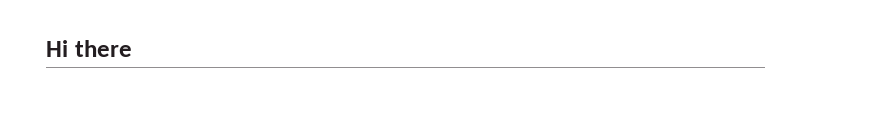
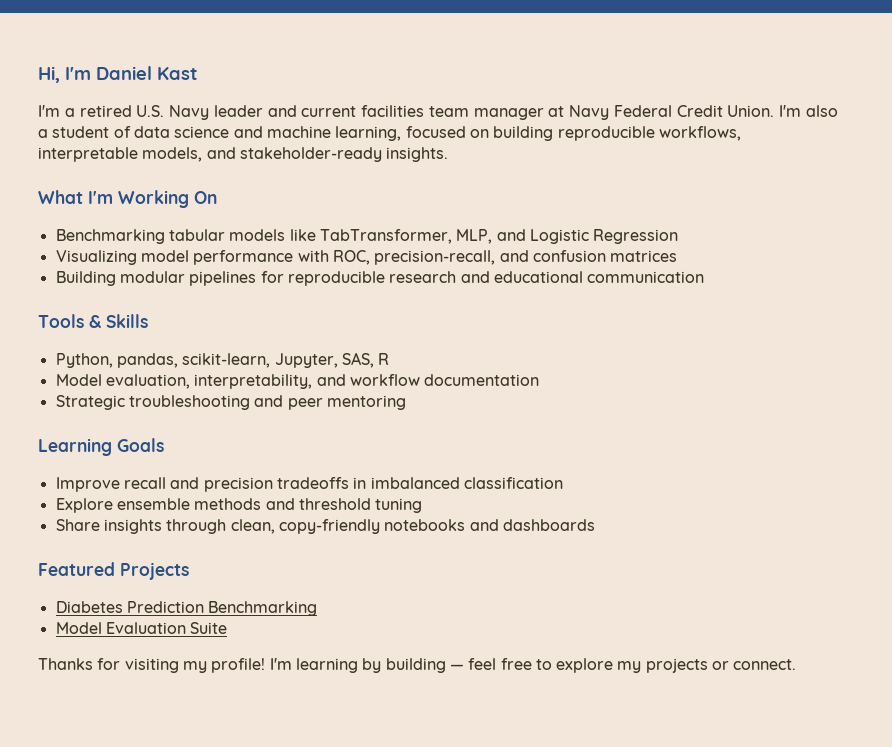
- Hi there
+ Hi, I'm Daniel Kast
+ I'm a retired U.S. Navy leader and current facilities team manager at Navy Federal Credit Union. I'm also a student of data science and machine learning, focused on building reproducible workflows, interpretable models, and stakeholder-ready insights.
+ What I'm Working On
+ Benchmarking tabular models like TabTransformer, MLP, and Logistic Regression
+ Visualizing model performance with ROC, precision-recall, and confusion matrices
+ Building modular pipelines for reproducible research and educational communication
+ Tools & Skills
+ Python, pandas, scikit-learn, Jupyter, SAS, R
+ Model evaluation, interpretability, and workflow documentation
+ Strategic troubleshooting and peer mentoring
+ Learning Goals
+ Improve recall and precision tradeoffs in imbalanced classification
+ Explore ensemble methods and threshold tuning
+ Share insights through clean, copy-friendly notebooks and dashboards
+ Featured Projects
+ Diabetes Prediction Benchmarking
+ Model Evaluation Suite
+ Thanks for visiting my profile! I'm learning by building — feel free to explore my projects or connect.

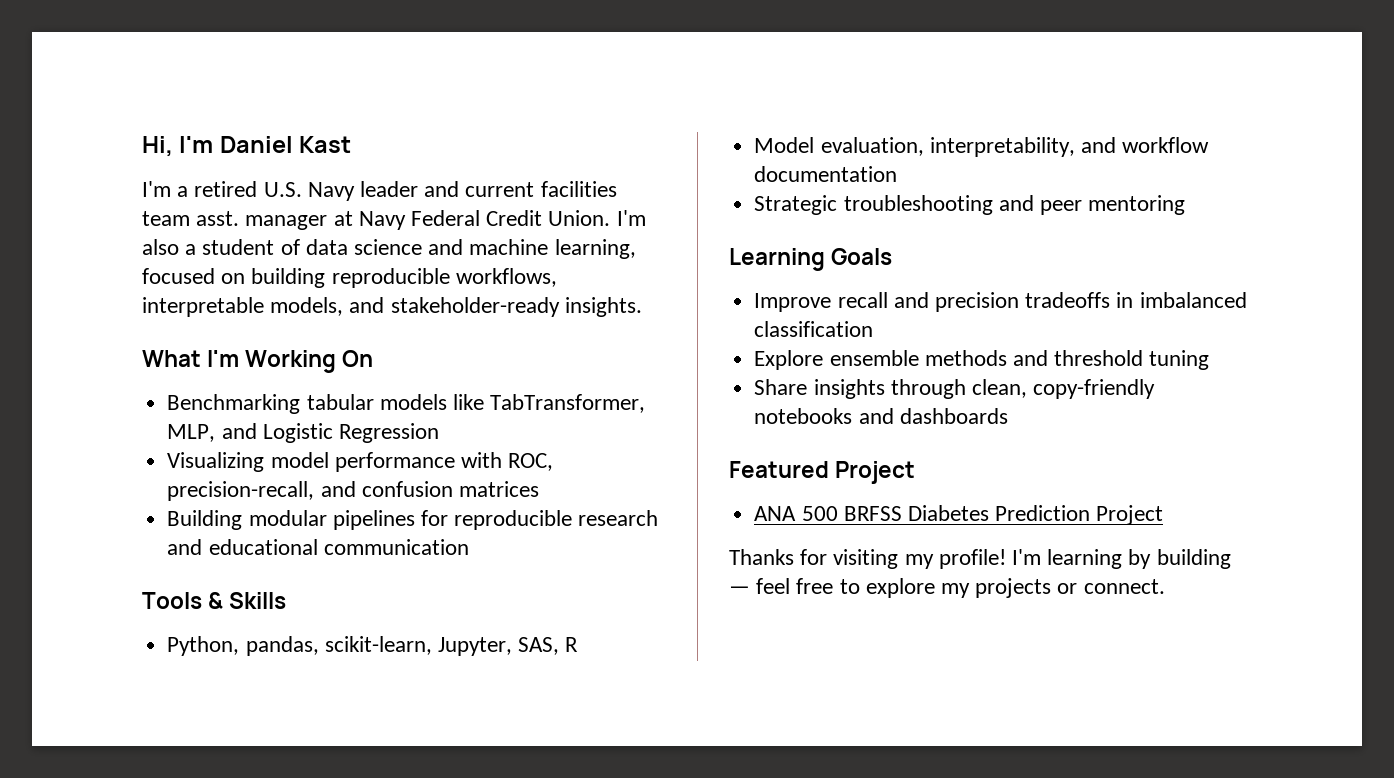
- I'm a retired U.S. Navy leader and current facilities team manager at Navy Federal Credit Union.
+ I'm a retired U.S. Navy leader and current facilities team asst. manager at Navy Federal Credit Union.
- Featured Projects
- Diabetes Prediction Benchmarking
- Model Evaluation Suite
+ Featured Project
+ ANA 500 BRFSS Diabetes Prediction Project

